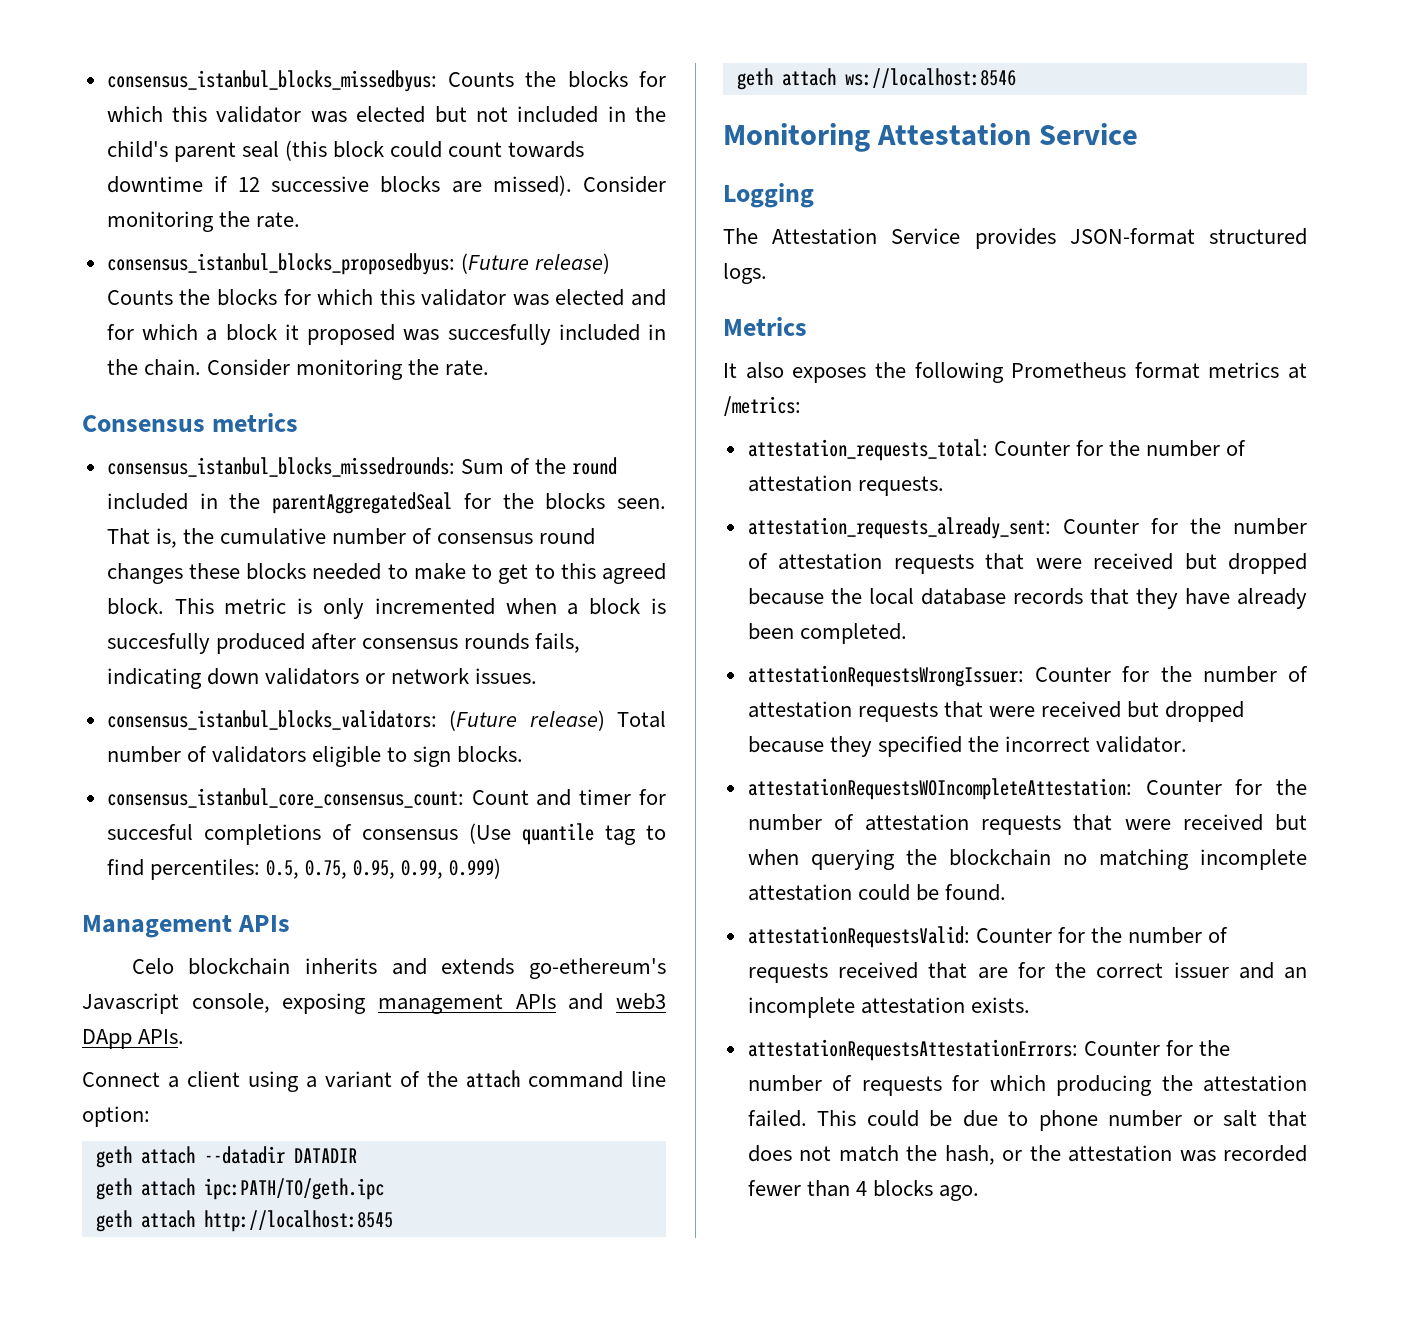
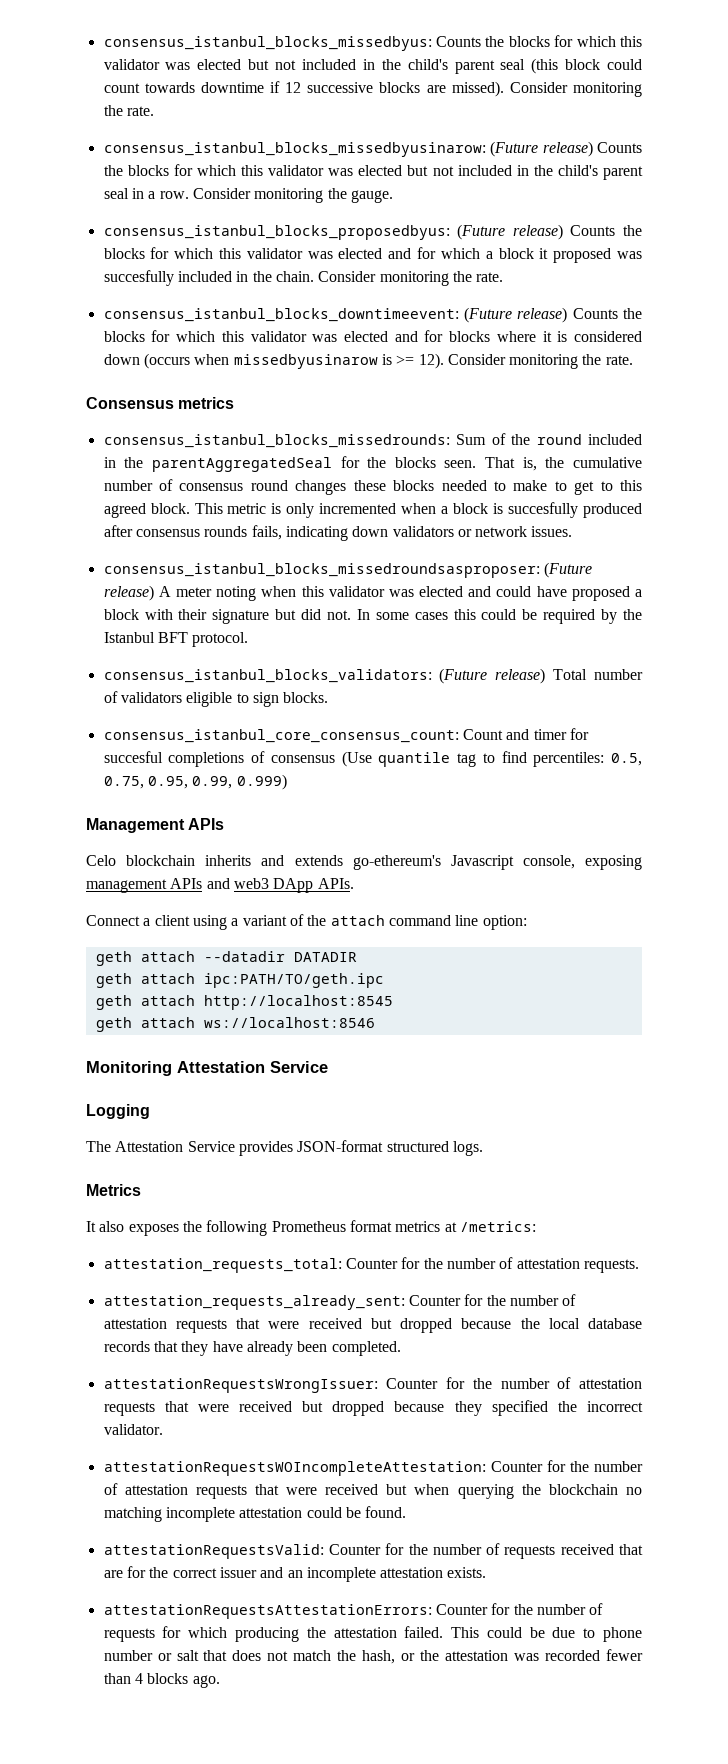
+ consensus_istanbul_blocks_missedbyusinarow: (Future release) Counts the blocks for which this validator was elected but not included in the child's parent seal in a row. Consider monitoring the gauge.
+ consensus_istanbul_blocks_downtimeevent: (Future release) Counts the blocks for which this validator was elected and for blocks where it is considered down (occurs when missedbyusinarow is >= 12). Consider monitoring the rate.
+ consensus_istanbul_blocks_missedroundsasproposer: (Future release) A meter noting when this validator was elected and could have proposed a block with their signature but did not. In some cases this could be required by the Istanbul BFT protocol.

